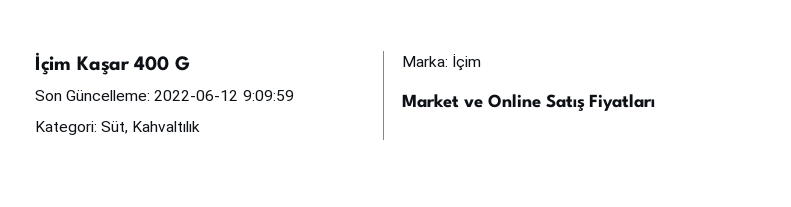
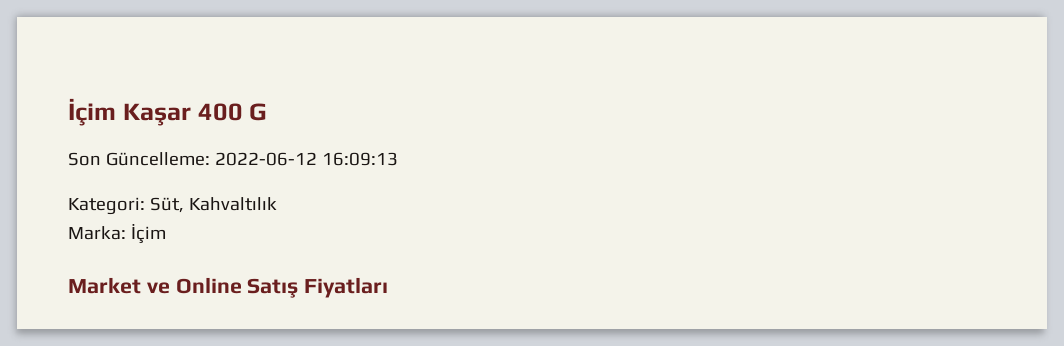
- Son Güncelleme: 2022-06-12 9:09:59
+ Son Güncelleme: 2022-06-12 16:09:13

